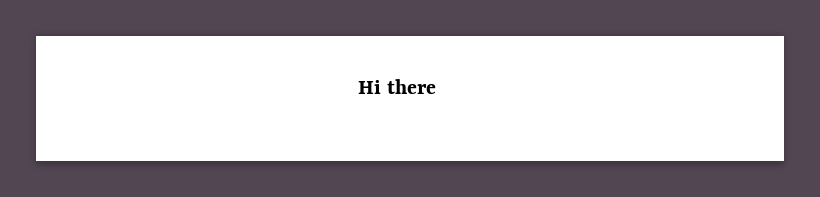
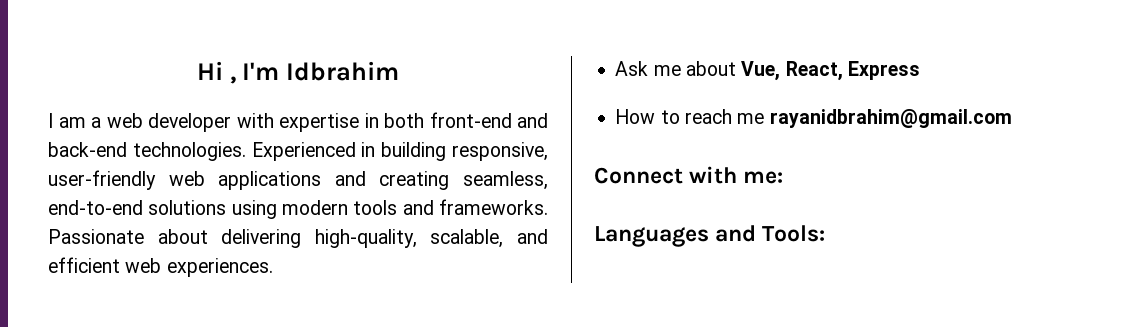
- Hi there
+ Hi , I'm Idbrahim
+ I am a web developer with expertise in both front-end and back-end technologies. Experienced in building responsive, user-friendly web applications and creating seamless, end-to-end solutions using modern tools and frameworks. Passionate about delivering high-quality, scalable, and efficient web experiences.
+ Ask me about Vue, React, Express
+ How to reach me rayanidbrahim@gmail.com
+ Connect with me:
+ Languages and Tools:

